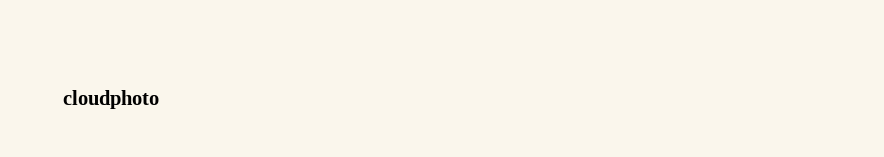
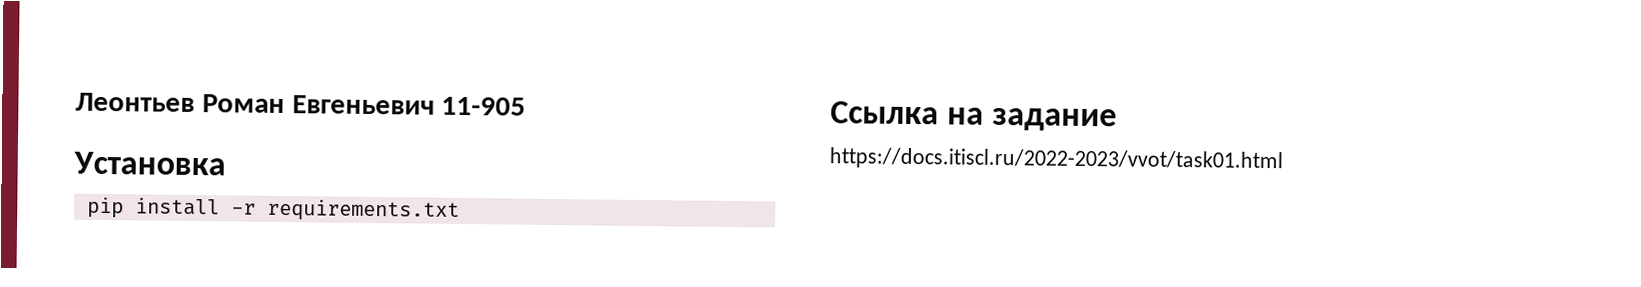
- cloudphoto
+ Леонтьев Роман Евгеньевич 11-905
+ Установка
+ pip install -r requirements.txt
+ Ссылка на задание
+ https://docs.itiscl.ru/2022-2023/vvot/task01.html

